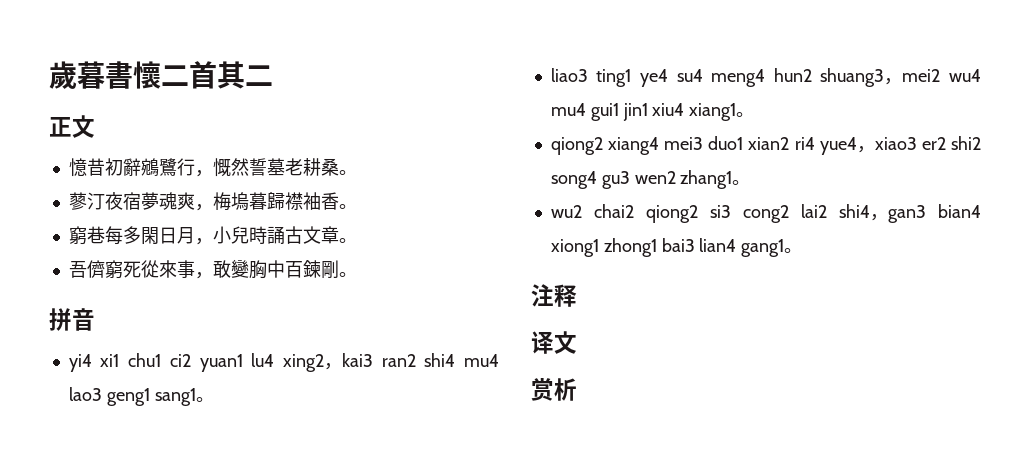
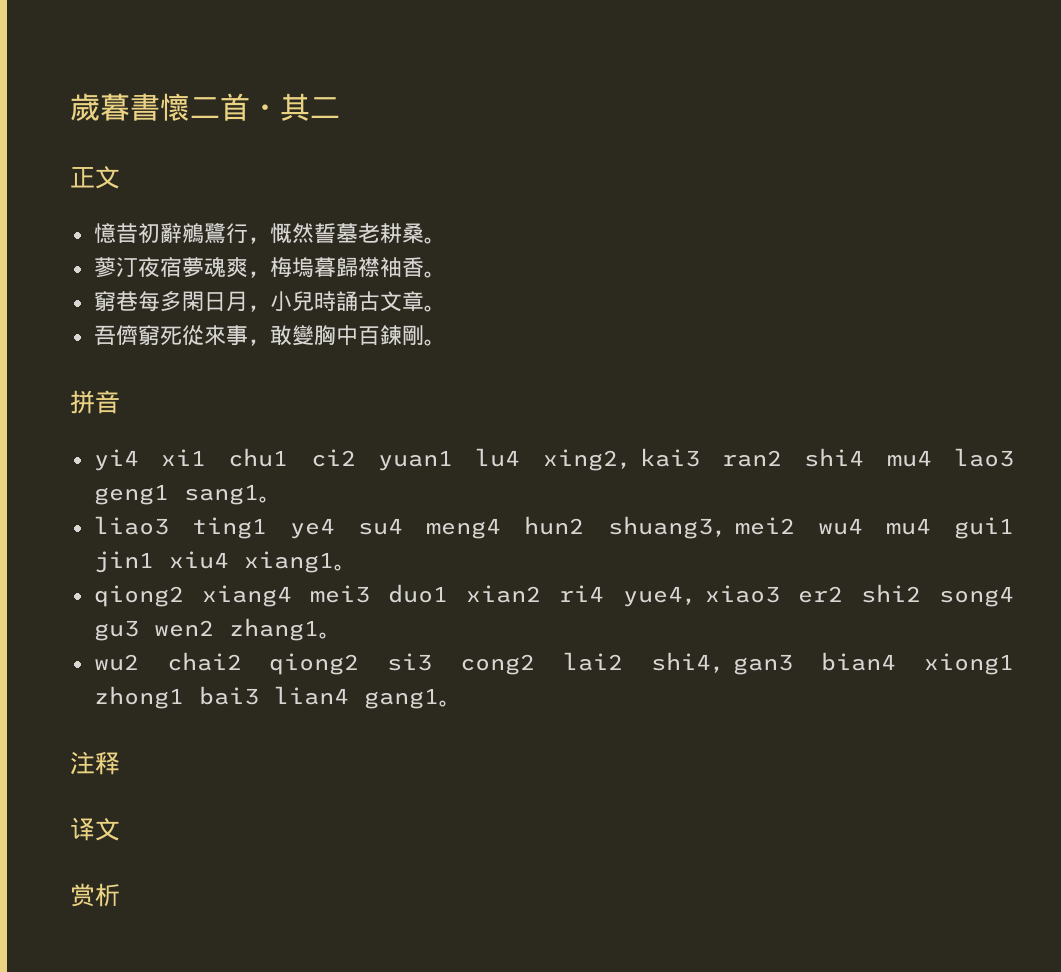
- 歲暮書懷二首其二
+ 歲暮書懷二首・其二

